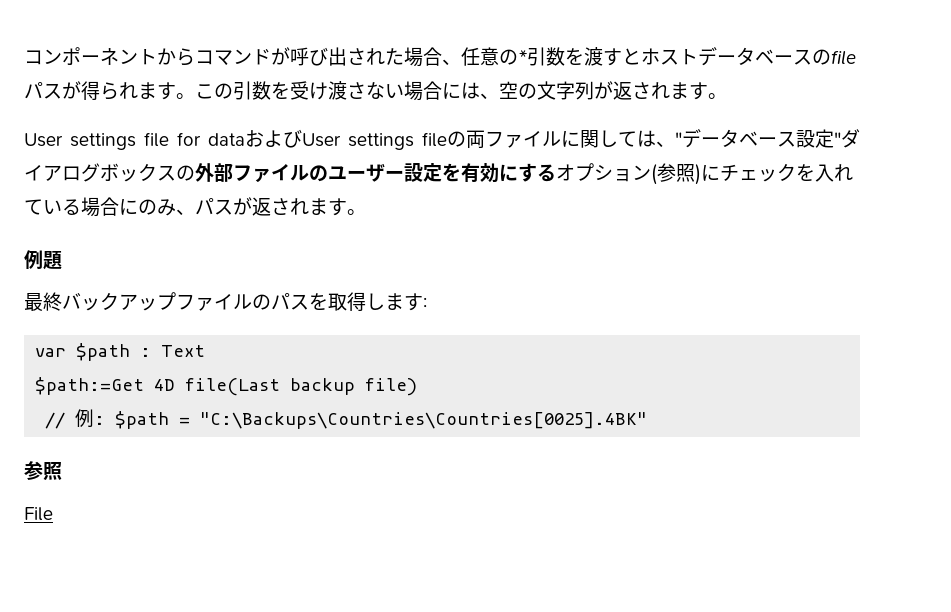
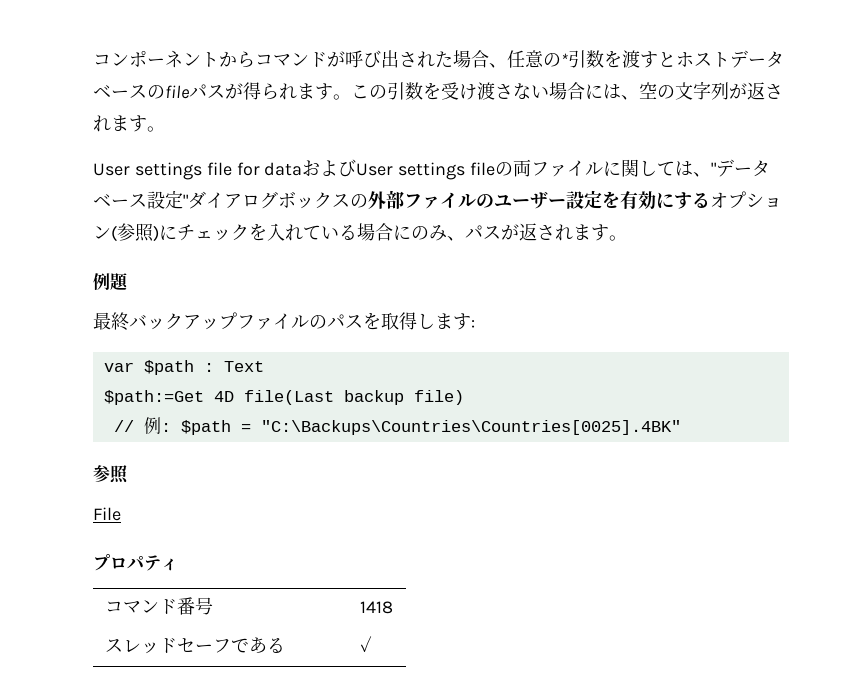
+ プロパティ
+ コマンド番号 | 1418
+ スレッドセーフである | ✓

